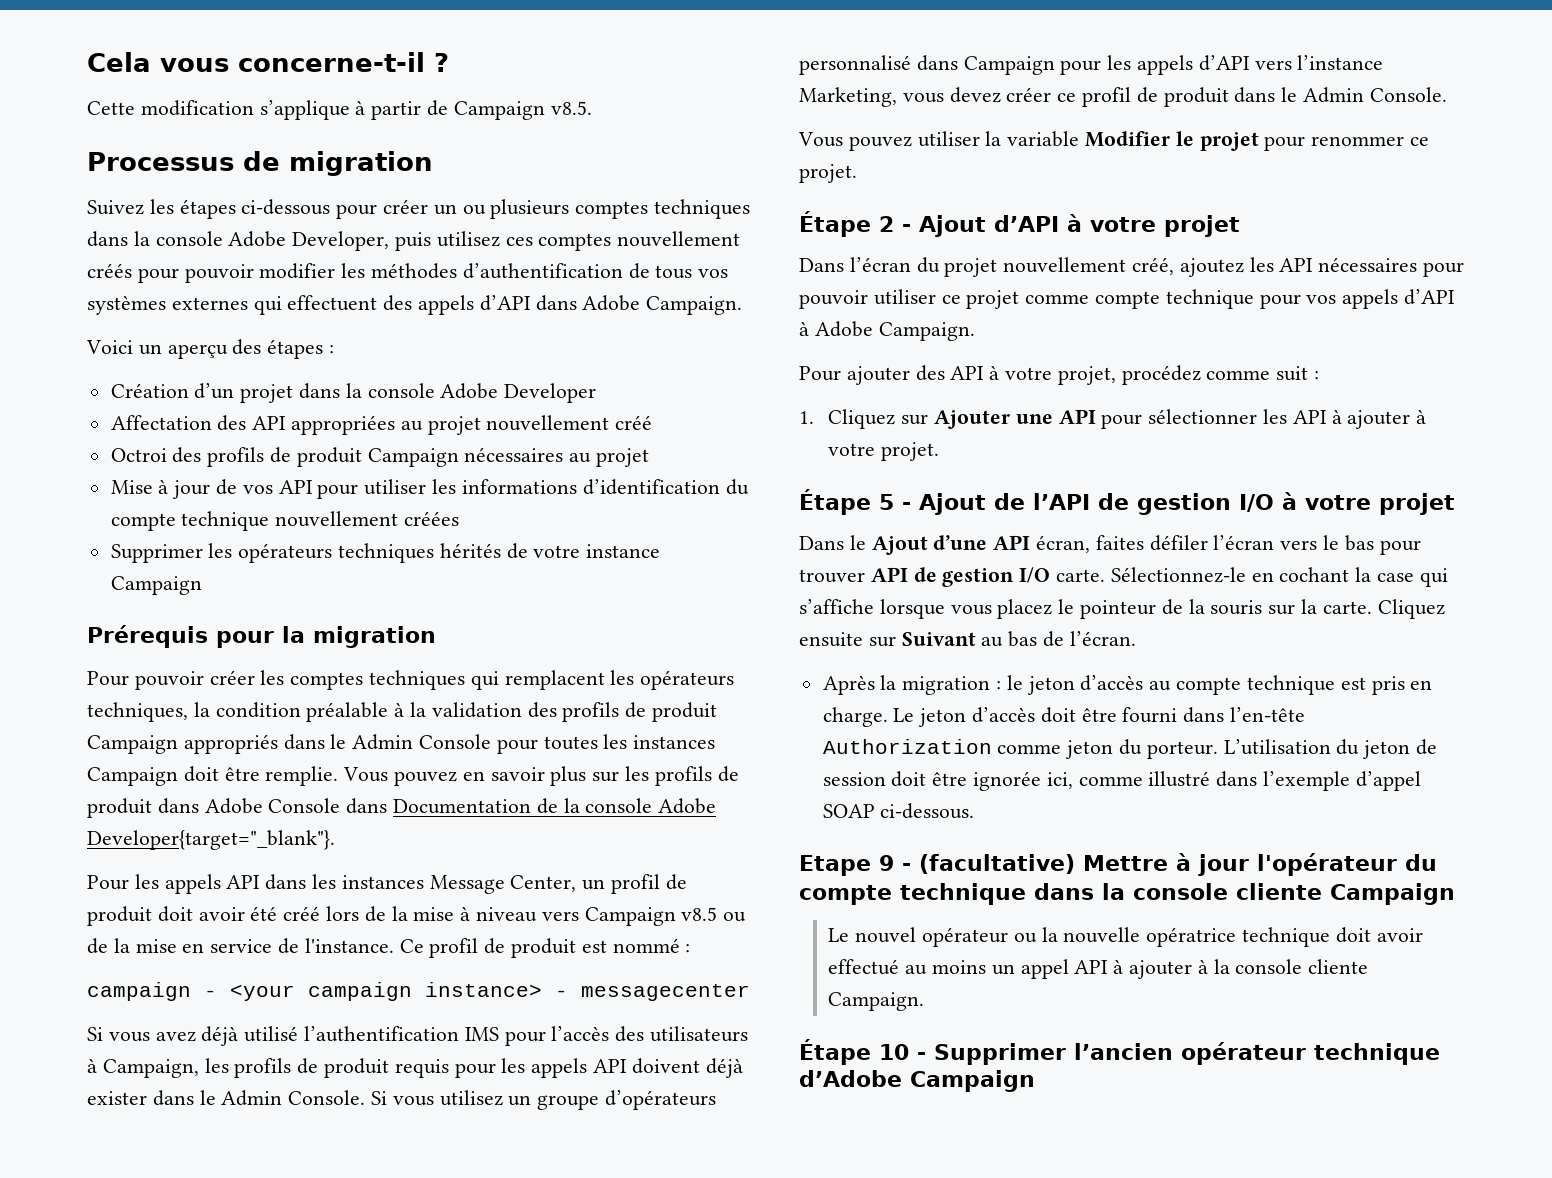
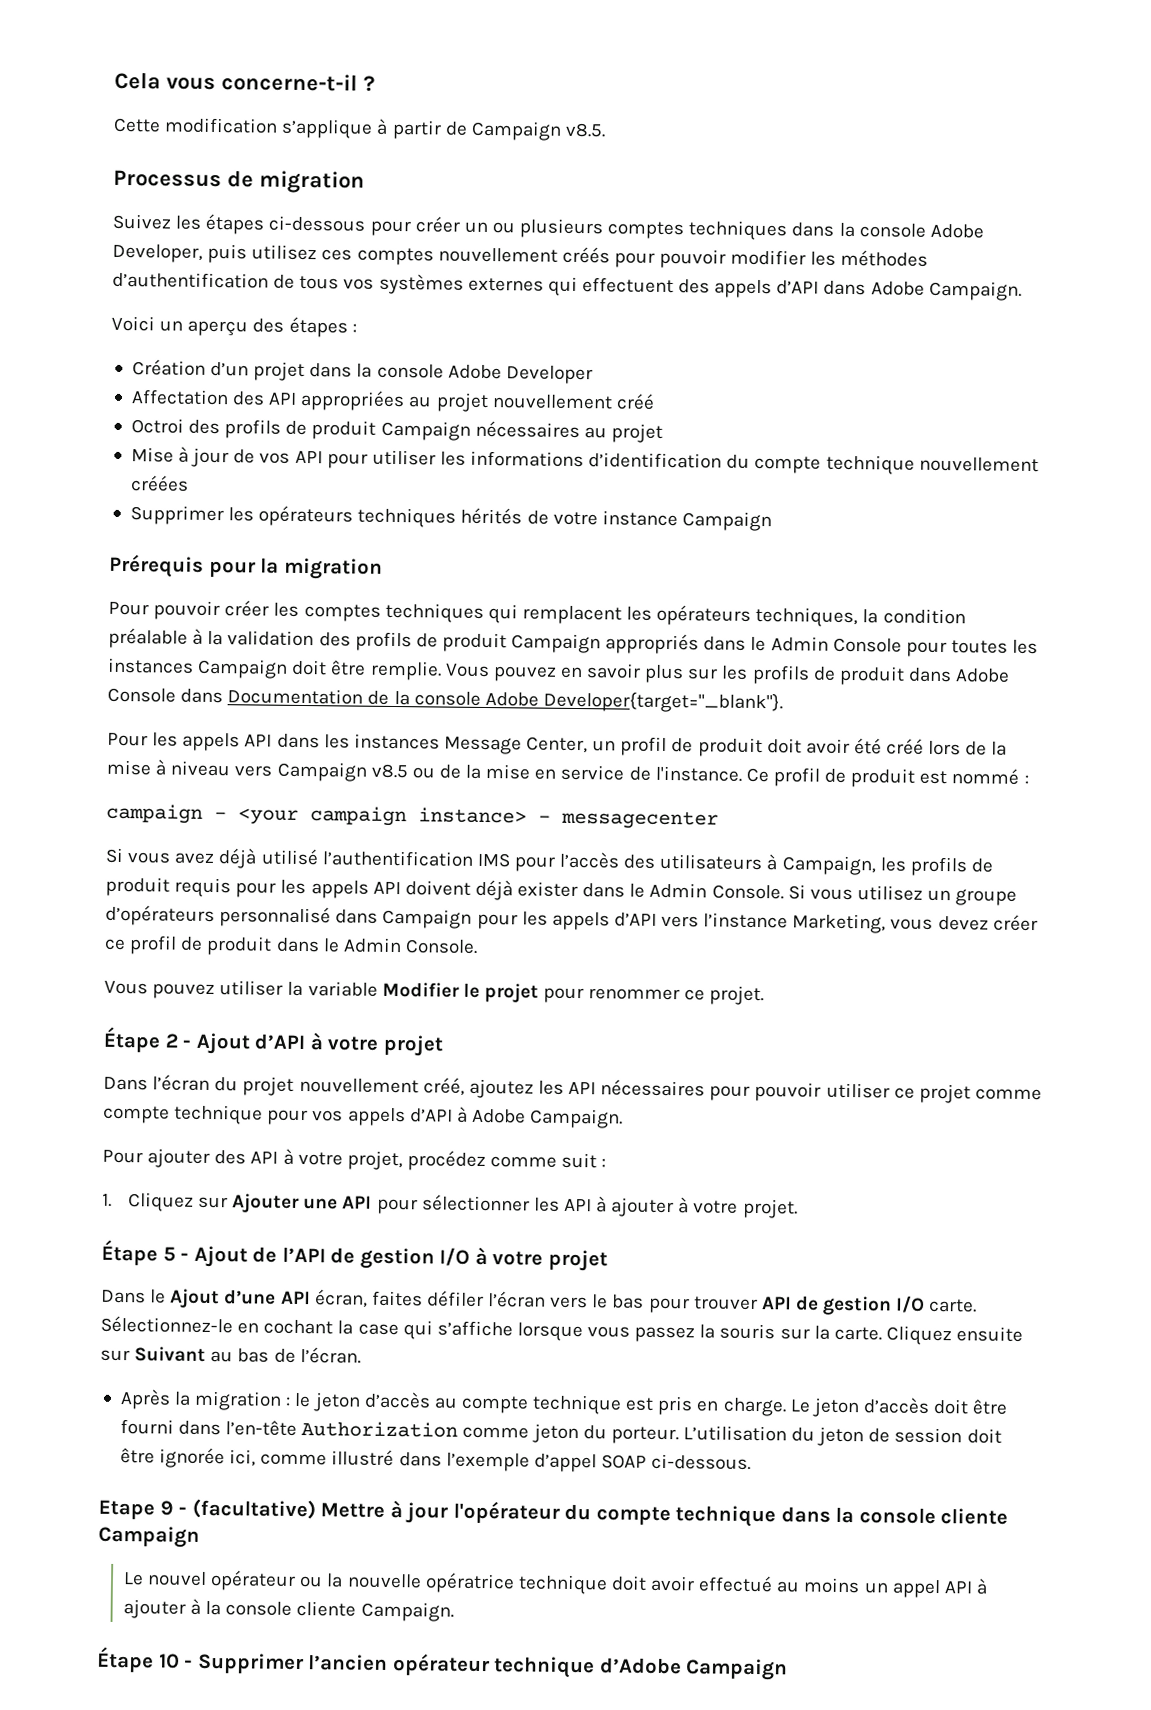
- Sélectionnez-le en cochant la case qui s’affiche lorsque vous placez le pointeur de la souris sur la carte.
+ Sélectionnez-le en cochant la case qui s’affiche lorsque vous passez la souris sur la carte.

